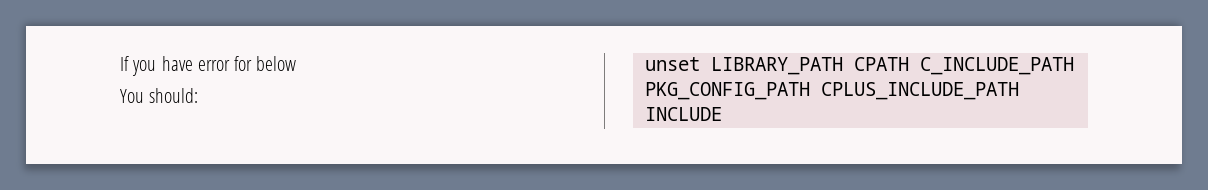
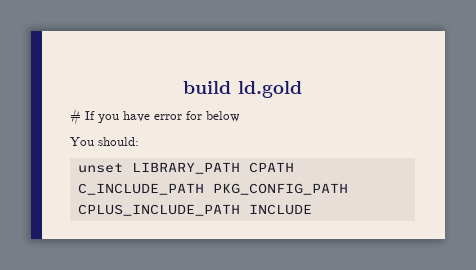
- If you have error for below
+ build ld.gold
+ # If you have error for below

